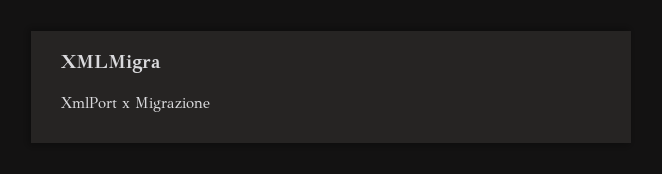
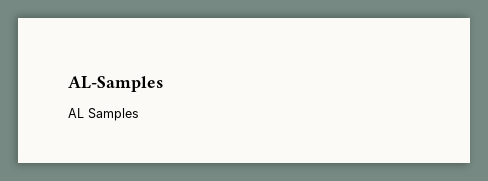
- XMLMigra
- XmlPort x Migrazione
+ AL-Samples
+ AL Samples

